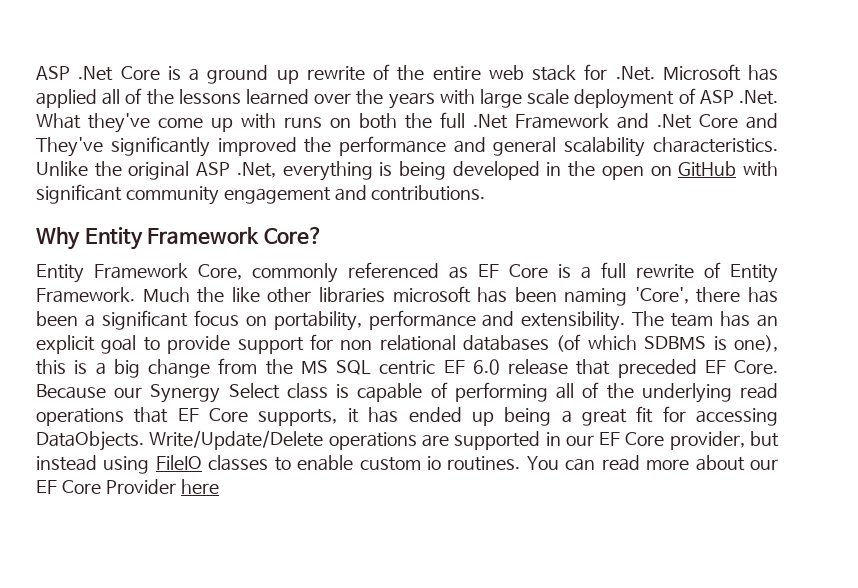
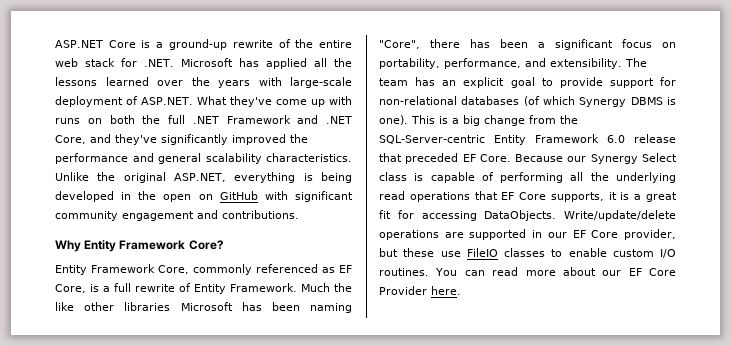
- ASP .Net Core is a ground up rewrite of the entire web stack for .Net. Microsoft has applied all of the lessons learned over the years with large scale deployment of ASP .Net. What they've come up with runs on both the full .Net Framework and .Net Core and They've significantly improved the performance and general scalability characteristics.
+ ASP.NET Core is a ground-up rewrite of the entire web stack for .NET. Microsoft has applied all the lessons learned over the years with large-scale deployment of ASP.NET. What they've come up with runs on both the full .NET Framework and .NET Core, and they've significantly improved the performance and general scalability characteristics.
- Unlike the original ASP .Net, everything is being developed in the open on GitHub with significant community engagement and contributions.
+ Unlike the original ASP.NET, everything is being developed in the open on GitHub with significant community engagement and contributions.
- Entity Framework Core, commonly referenced as EF Core is a full rewrite of Entity Framework.
+ Entity Framework Core, commonly referenced as EF Core, is a full rewrite of Entity Framework.
- Much the like other libraries microsoft has been naming 'Core', there has been a significant focus on portability, performance and extensibility.
+ Much the like other libraries Microsoft has been naming "Core", there has been a significant focus on portability, performance, and extensibility.
- The team has an explicit goal to provide support for non relational databases (of which SDBMS is one), this is a big change from the MS SQL centric EF 6.0 release that preceded EF Core.
+ The team has an explicit goal to provide support for non-relational databases (of which Synergy DBMS is one). This is a big change from the SQL-Server-centric Entity Framework 6.0 release that preceded EF Core.
- Because our Synergy Select class is capable of performing all of the underlying read operations that EF Core supports, it has ended up being a great fit for accessing DataObjects.
+ Because our Synergy Select class is capable of performing all the underlying read operations that EF Core supports, it is a great fit for accessing DataObjects.
- Write/Update/Delete operations are supported in our EF Core provider, but instead using FileIO classes to enable custom io routines.
+ Write/update/delete operations are supported in our EF Core provider, but these use FileIO classes to enable custom I/O routines.
- You can read more about our EF Core Provider here
+ You can read more about our EF Core Provider here.

